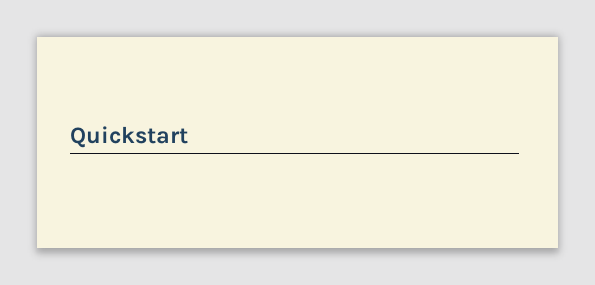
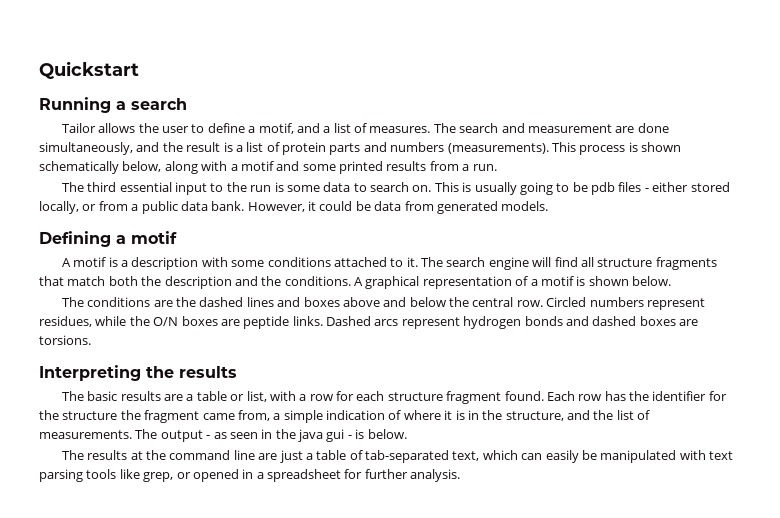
+ Running a search
+ Tailor allows the user to define a motif, and a list of measures. The search and measurement are done simultaneously, and the result is a list of protein parts and numbers (measurements). This process is shown schematically below, along with a motif and some printed results from a run.
+ The third essential input to the run is some data to search on. This is usually going to be pdb files - either stored locally, or from a public data bank. However, it could be data from generated models.
+ Defining a motif
+ A motif is a description with some conditions attached to it. The search engine will find all structure fragments that match both the description and the conditions. A graphical representation of a motif is shown below.
+ The conditions are the dashed lines and boxes above and below the central row. Circled numbers represent residues, while the O/N boxes are peptide links. Dashed arcs represent hydrogen bonds and dashed boxes are torsions.
+ Interpreting the results
+ The basic results are a table or list, with a row for each structure fragment found. Each row has the identifier for the structure the fragment came from, a simple indication of where it is in the structure, and the list of measurements. The output - as seen in the java gui - is below.
+ The results at the command line are just a table of tab-separated text, which can easily be manipulated with text parsing tools like grep, or opened in a spreadsheet for further analysis.

